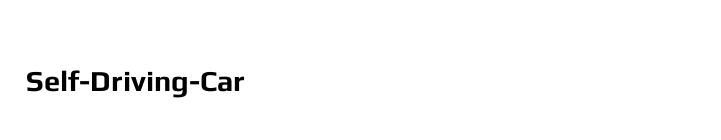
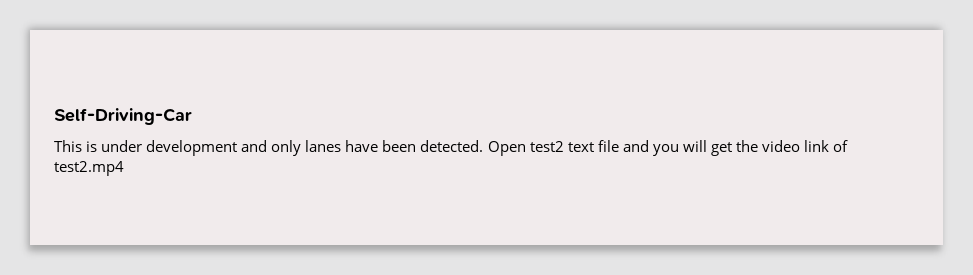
+ This is under development and only lanes have been detected. Open test2 text file and you will get the video link of test2.mp4

